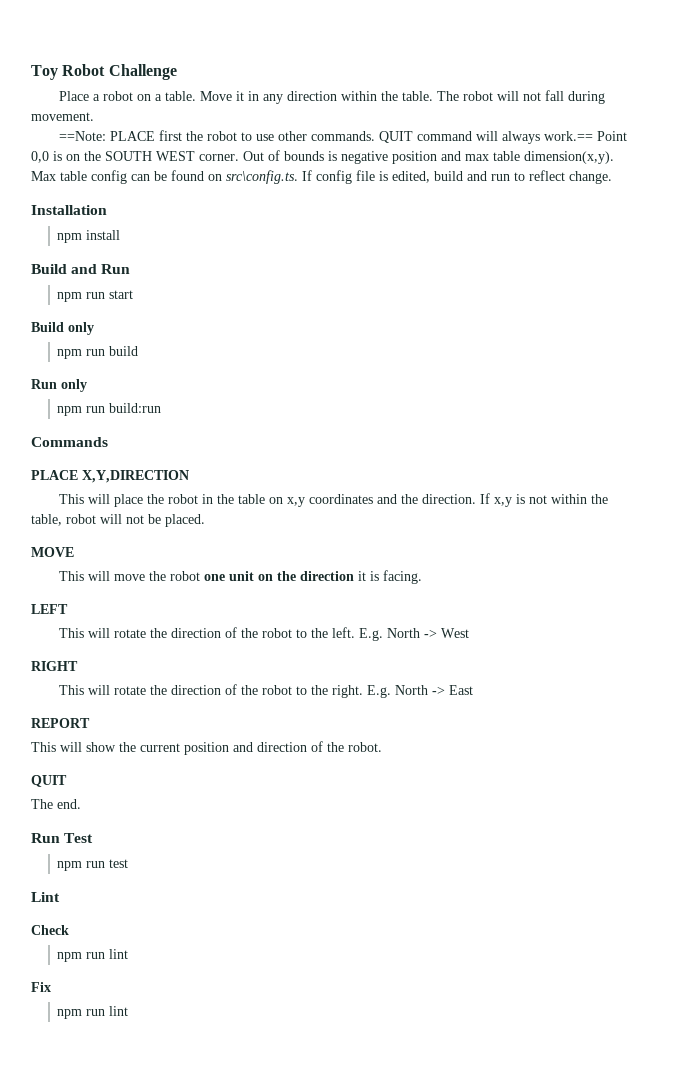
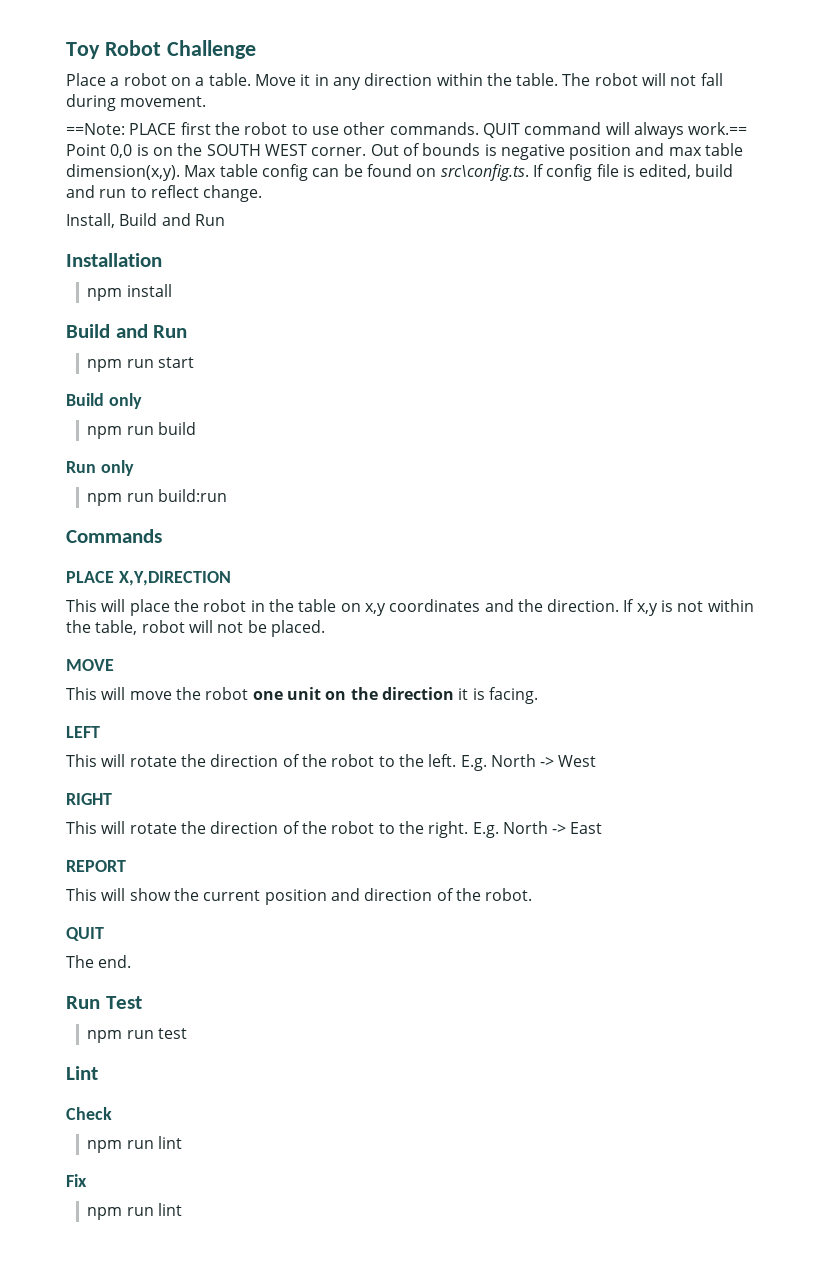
+ Install, Build and Run

